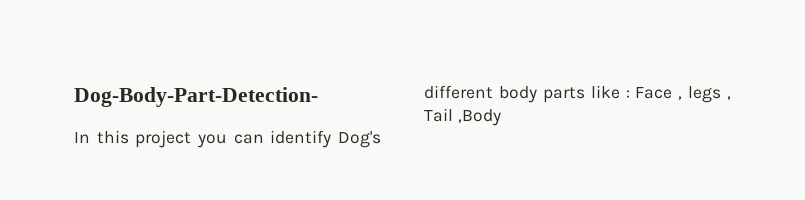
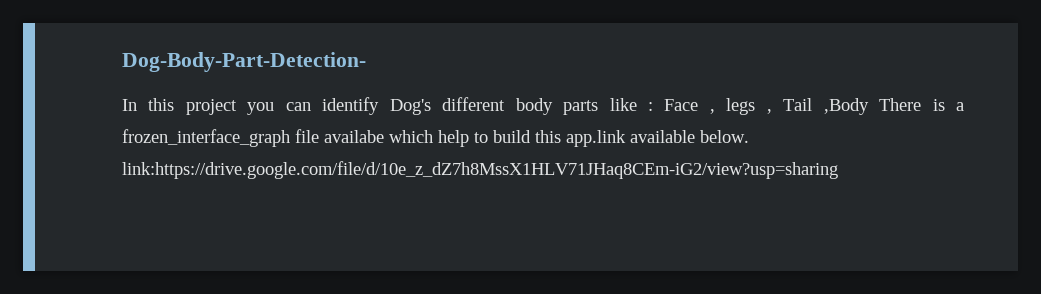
- In this project you can identify Dog's different body parts like : Face , legs , Tail ,Body
+ In this project you can identify Dog's different body parts like : Face , legs , Tail ,Body There is a frozen_interface_graph file availabe which help to build this app.link available below. link:https://drive.google.com/file/d/10e_z_dZ7h8MssX1HLV71JHaq8CEm-iG2/view?usp=sharing

